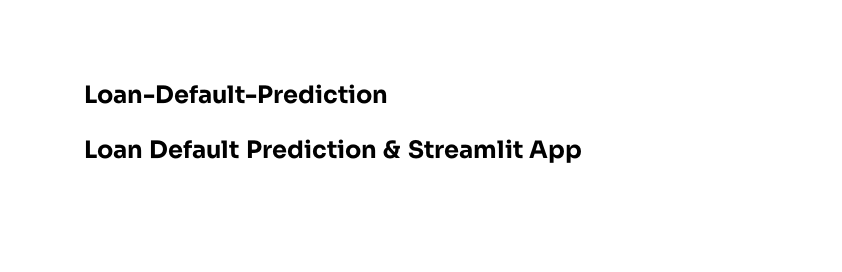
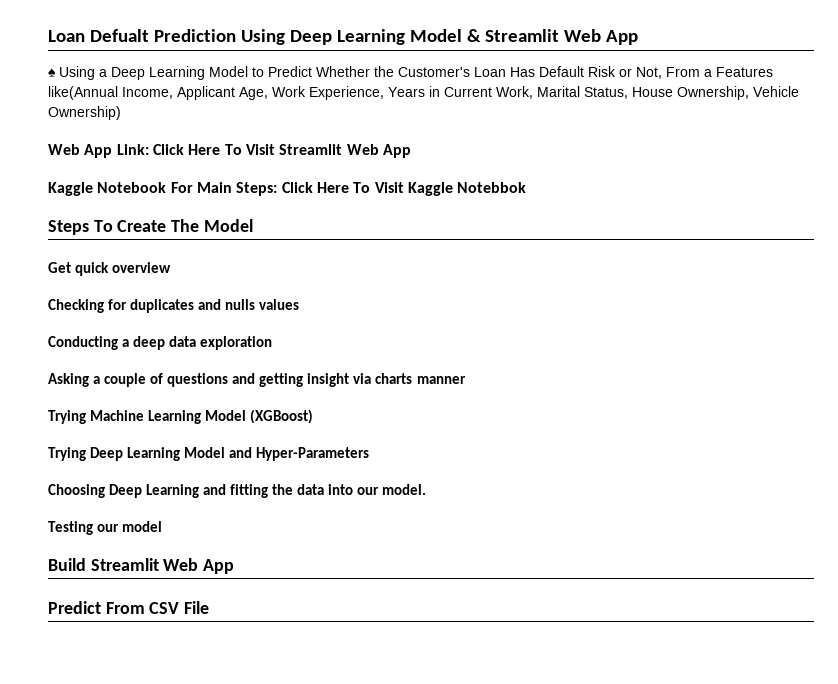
- Loan-Default-Prediction
- Loan Default Prediction & Streamlit App
+ Loan Defualt Prediction Using Deep Learning Model & Streamlit Web App
+ ♠ Using a Deep Learning Model to Predict Whether the Customer's Loan Has Default Risk or Not, From a Features like(Annual Income, Applicant Age, Work Experience, Years in Current Work, Marital Status, House Ownership, Vehicle Ownership)
+ Web App Link: Click Here To Visit Streamlit Web App
+ Kaggle Notebook For Main Steps: Click Here To Visit Kaggle Notebbok
+ Steps To Create The Model
+ Get quick overview
+ Checking for duplicates and nulls values
+ Conducting a deep data exploration
+ Asking a couple of questions and getting insight via charts manner
+ Trying Machine Learning Model (XGBoost)
+ Trying Deep Learning Model and Hyper-Parameters
+ Choosing Deep Learning and fitting the data into our model.
+ Testing our model
+ Build Streamlit Web App
+ Predict From CSV File

